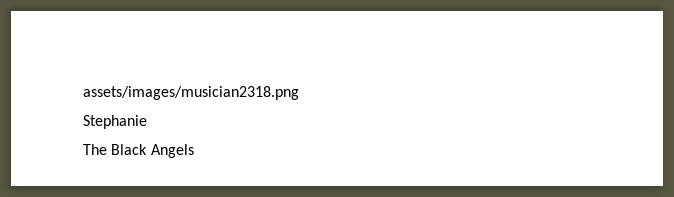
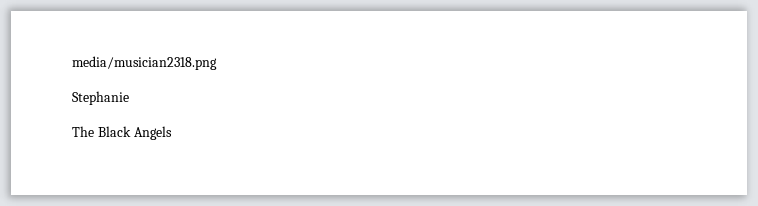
- assets/images/musician2318.png
+ media/musician2318.png

